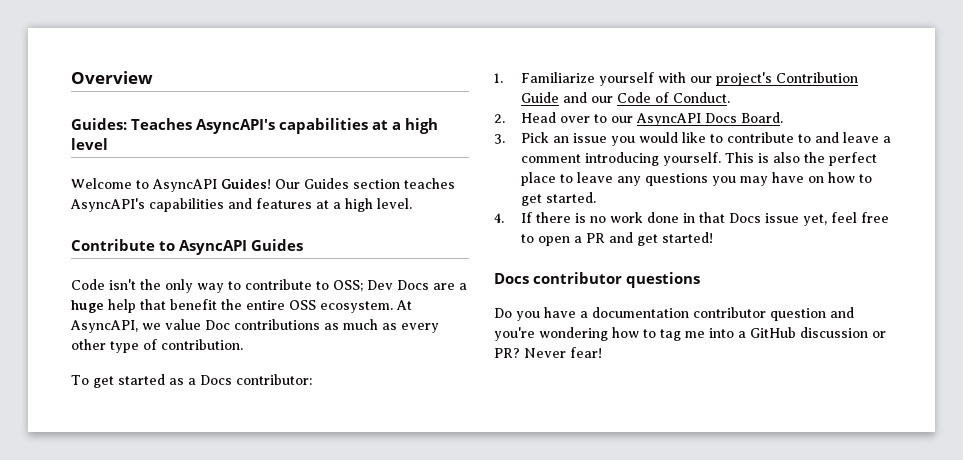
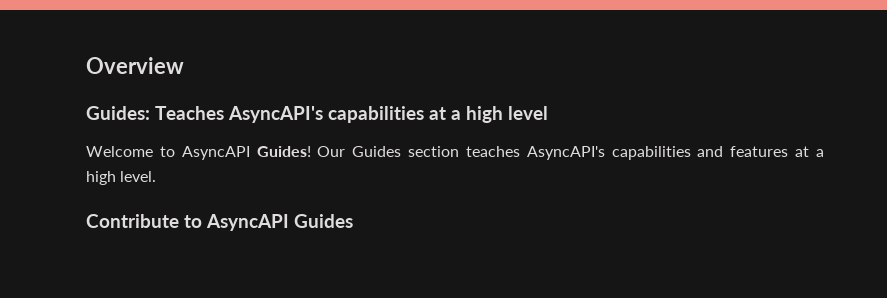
- Code isn't the only way to contribute to OSS; Dev Docs are a huge help that benefit the entire OSS ecosystem. At AsyncAPI, we value Doc contributions as much as every other type of contribution.
- To get started as a Docs contributor:
- 1. Familiarize yourself with our project's Contribution Guide and our Code of Conduct.
- 2. Head over to our AsyncAPI Docs Board.
- 3. Pick an issue you would like to contribute to and leave a comment introducing yourself. This is also the perfect place to leave any questions you may have on how to get started.
- 4. If there is no work done in that Docs issue yet, feel free to open a PR and get started!
- Docs contributor questions
- Do you have a documentation contributor question and you're wondering how to tag me into a GitHub discussion or PR? Never fear!

